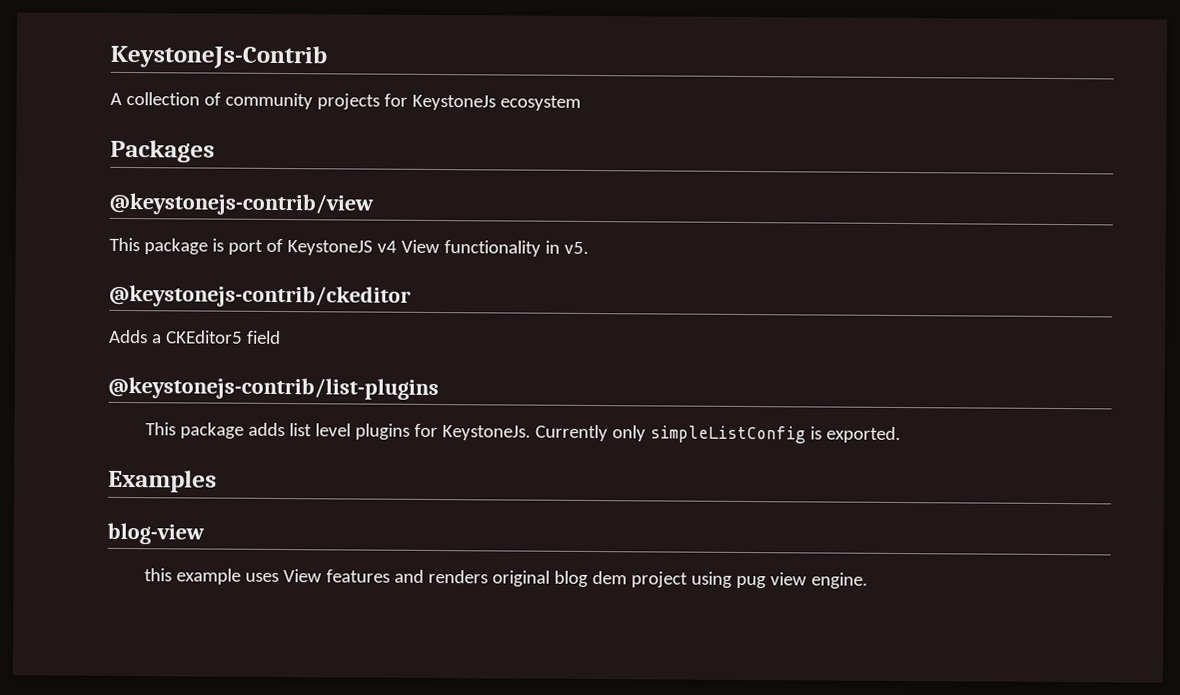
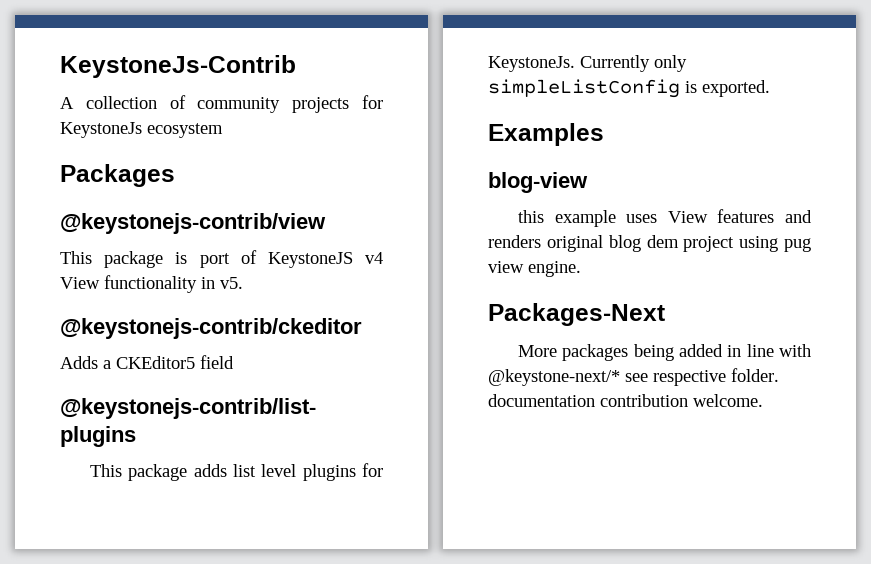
+ Packages-Next
+ More packages being added in line with @keystone-next/* see respective folder. documentation contribution welcome.

